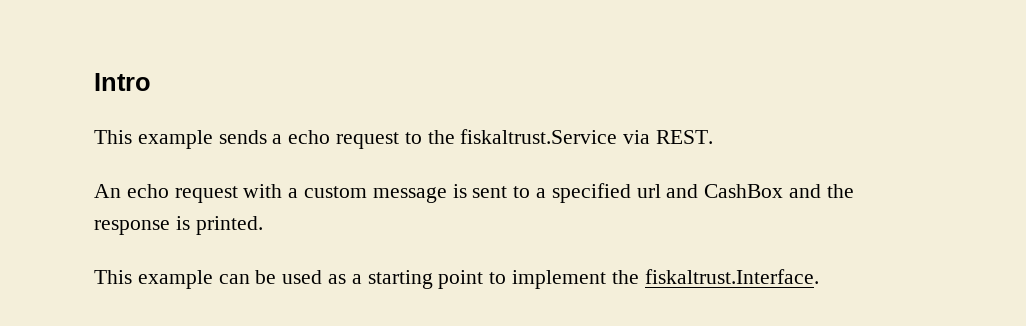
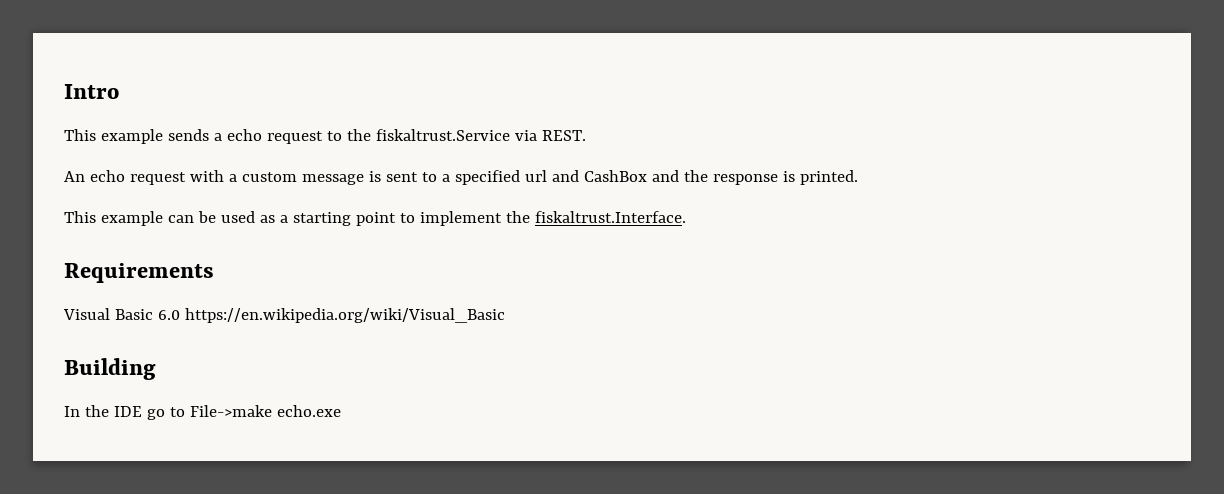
+ Requirements
+ Visual Basic 6.0 https://en.wikipedia.org/wiki/Visual_Basic
+ Building
+ In the IDE go to File->make echo.exe

